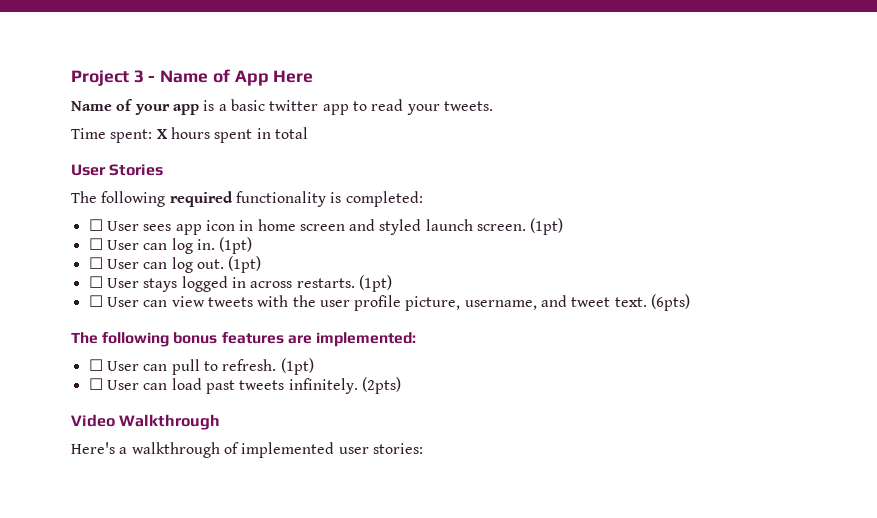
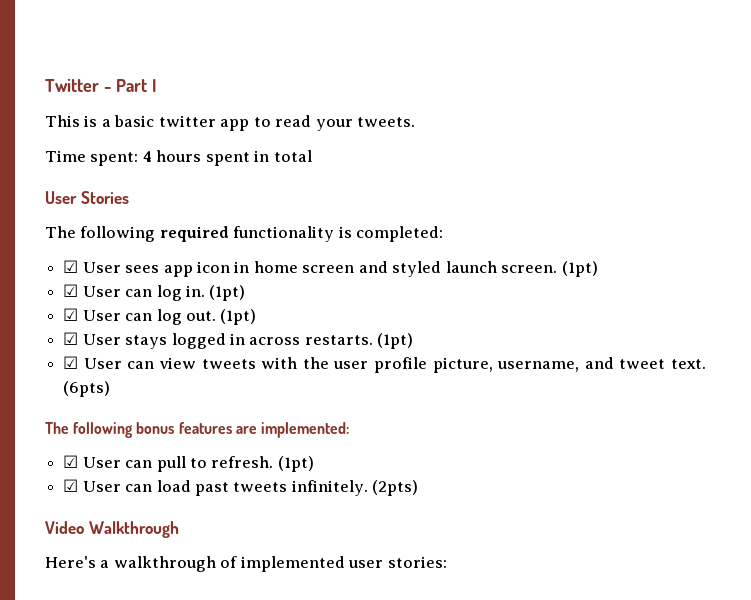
- Project 3 - Name of App Here
- Name of your app is a basic twitter app to read your tweets.
+ Twitter - Part I
+ This is a basic twitter app to read your tweets.
- Time spent: X hours spent in total
+ Time spent: 4 hours spent in total
- ☐ User sees app icon in home screen and styled launch screen.
+ ☑ User sees app icon in home screen and styled launch screen.
- ☐ User can log in.
+ ☑ User can log in.
- ☐ User can log out.
+ ☑ User can log out.
- ☐ User stays logged in across restarts.
+ ☑ User stays logged in across restarts.
- ☐ User can view tweets with the user profile picture, username, and tweet text.
+ ☑ User can view tweets with the user profile picture, username, and tweet text.
- ☐ User can pull to refresh.
+ ☑ User can pull to refresh.
- ☐ User can load past tweets infinitely.
+ ☑ User can load past tweets infinitely.

